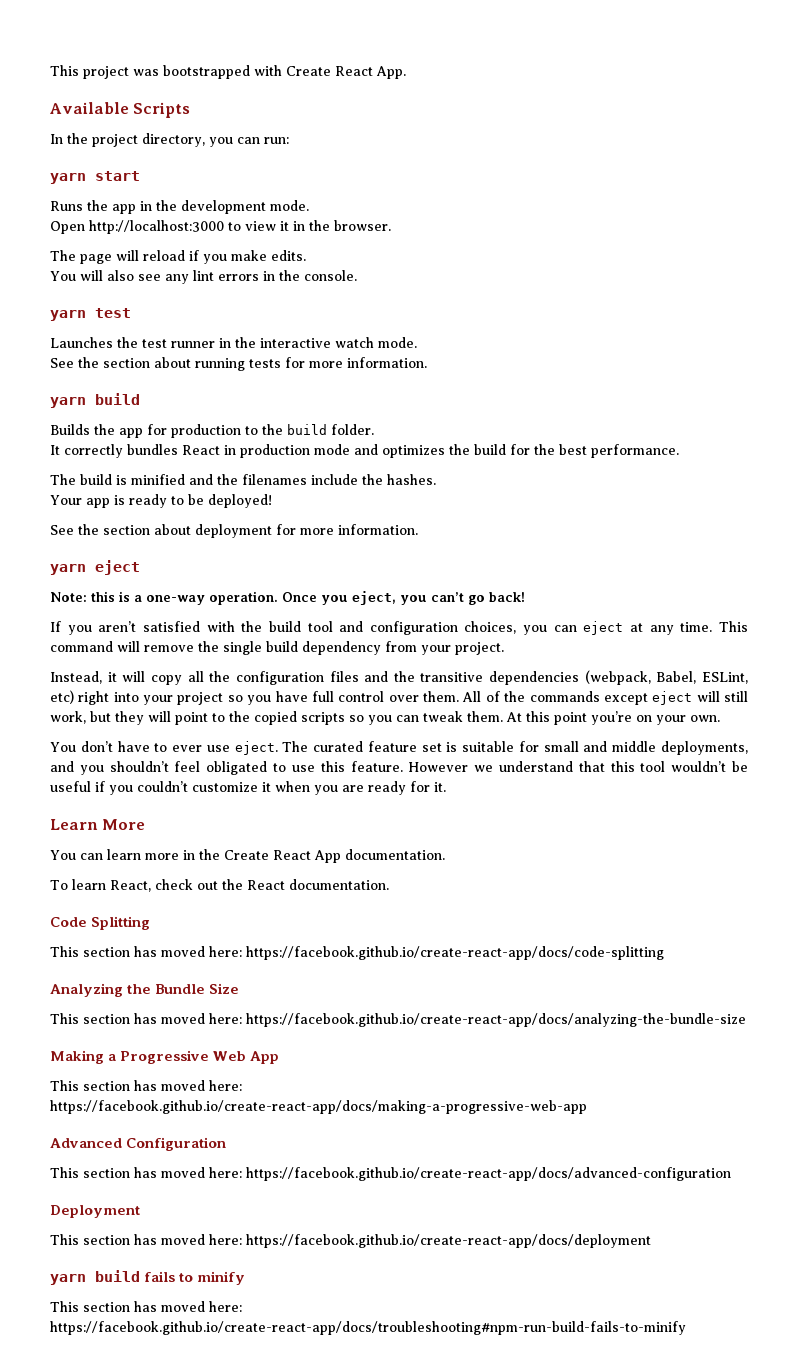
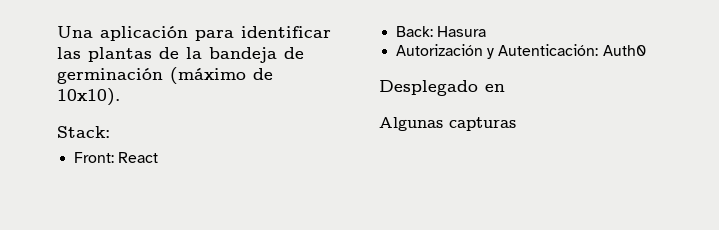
- This project was bootstrapped with Create React App.
- Available Scripts
- In the project directory, you can run:
- yarn start
- Runs the app in the development mode.
- Open http://localhost:3000 to view it in the browser.
- The page will reload if you make edits.
- You will also see any lint errors in the console.
- yarn test
- Launches the test runner in the interactive watch mode.
- See the section about running tests for more information.
- yarn build
- Builds the app for production to the build folder.
- It correctly bundles React in production mode and optimizes the build for the best performance.
- The build is minified and the filenames include the hashes.
- Your app is ready to be deployed!
- See the section about deployment for more information.
- yarn eject
- Note: this is a one-way operation. Once you eject, you can’t go back!
- If you aren’t satisfied with the build tool and configuration choices, you can eject at any time. This command will remove the single build dependency from your project.
- Instead, it will copy all the configuration files and the transitive dependencies (webpack, Babel, ESLint, etc) right into your project so you have full control over them. All of the commands except eject will still work, but they will point to the copied scripts so you can tweak them. At this point you’re on your own.
- You don’t have to ever use eject. The curated feature set is suitable for small and middle deployments, and you shouldn’t feel obligated to use this feature. However we understand that this tool wouldn’t be useful if you couldn’t customize it when you are ready for it.
- Learn More
- You can learn more in the Create React App documentation.
- To learn React, check out the React documentation.
- Code Splitting
- This section has moved here: https://facebook.github.io/create-react-app/docs/code-splitting
- Analyzing the Bundle Size
- This section has moved here: https://facebook.github.io/create-react-app/docs/analyzing-the-bundle-size
- Making a Progressive Web App
- This section has moved here: https://facebook.github.io/create-react-app/docs/making-a-progressive-web-app
- Advanced Configuration
- This section has moved here: https://facebook.github.io/create-react-app/docs/advanced-configuration
- Deployment
- This section has moved here: https://facebook.github.io/create-react-app/docs/deployment
- yarn build fails to minify
- This section has moved here: https://facebook.github.io/create-react-app/docs/troubleshooting#npm-run-build-fails-to-minify
+ Una aplicación para identificar las plantas de la bandeja de germinación (máximo de 10x10).
+ Stack:
+ Front: React
+ Back: Hasura
+ Autorización y Autenticación: Auth0
+ Desplegado en
+ Algunas capturas

